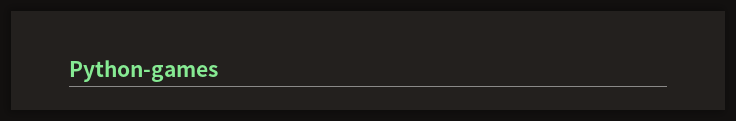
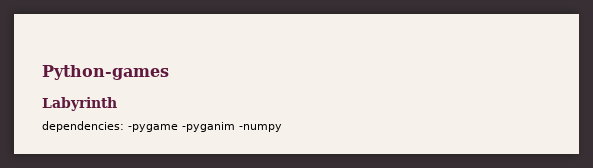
+ Labyrinth
+ dependencies: -pygame -pyganim -numpy

